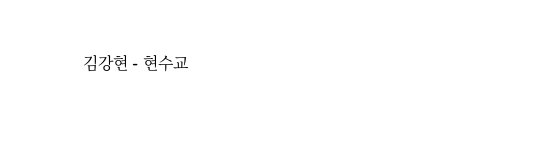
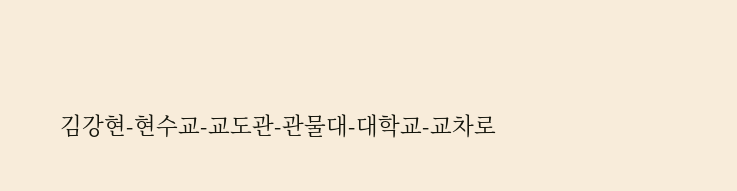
- 김강현 - 현수교
+ 김강현-현수교-교도관-관물대-대학교-교차로

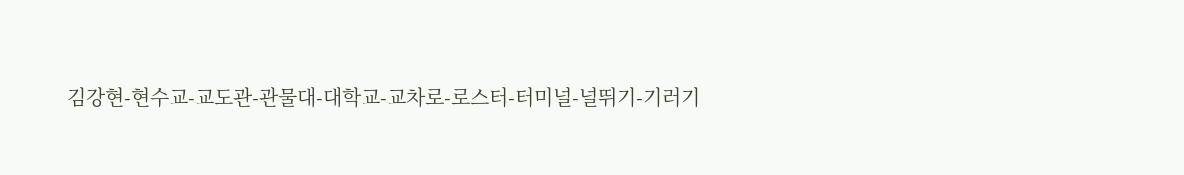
- 김강현-현수교-교도관-관물대-대학교-교차로
+ 김강현-현수교-교도관-관물대-대학교-교차로-로스터-터미널-널뛰기-기러기

